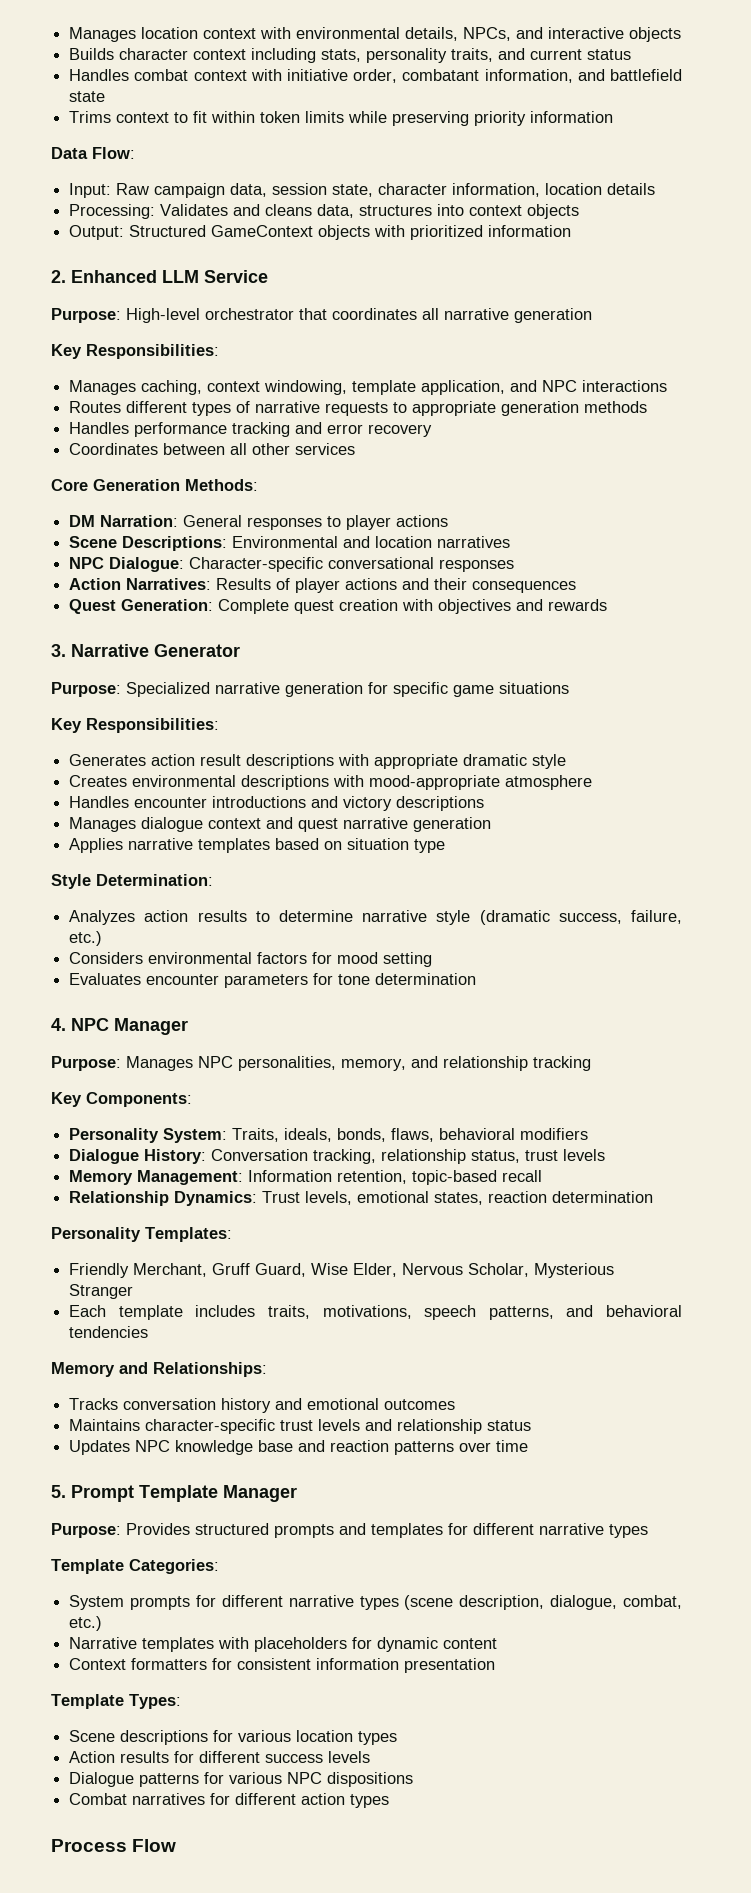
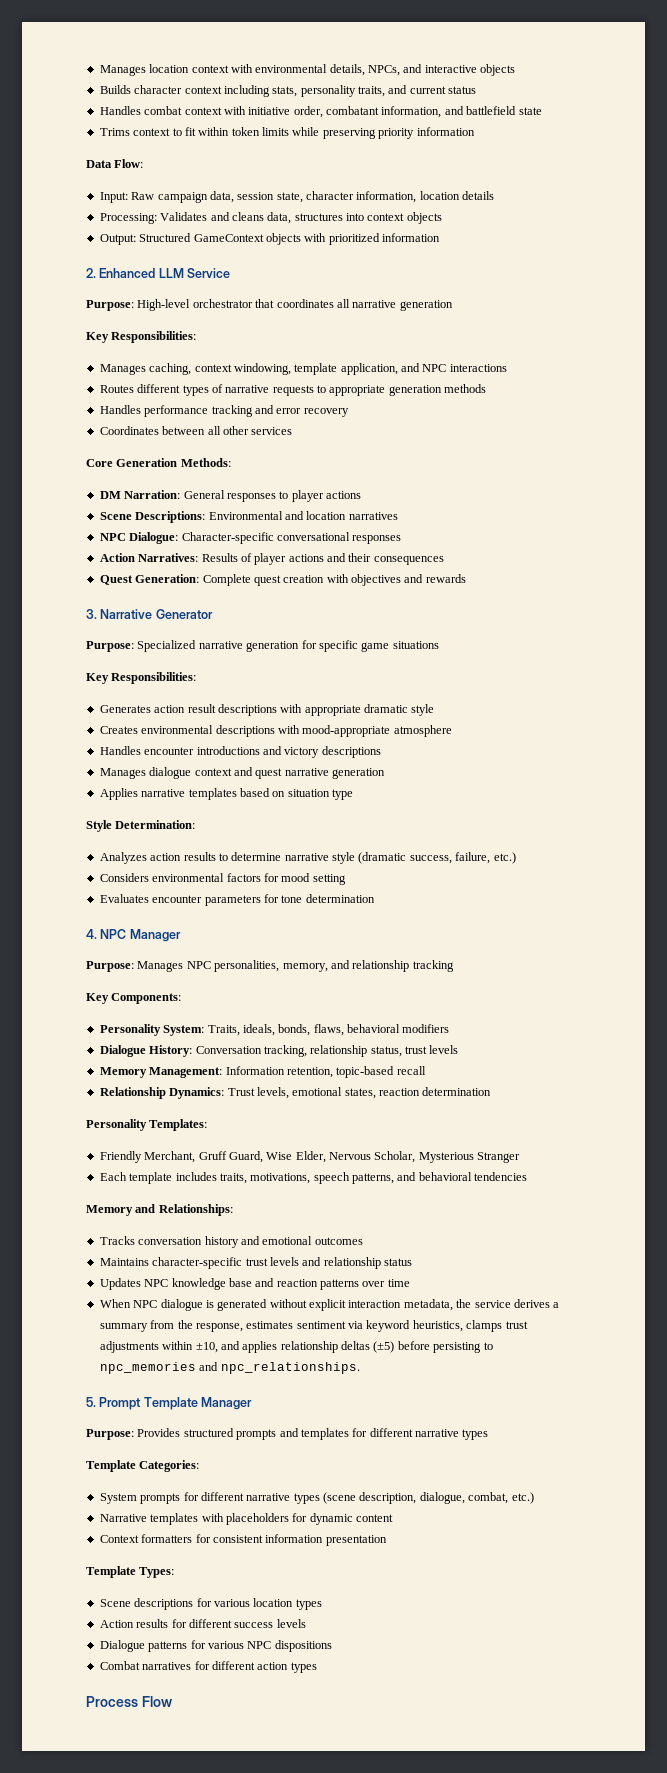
+ When NPC dialogue is generated without explicit interaction metadata, the service derives a summary from the response, estimates sentiment via keyword heuristics, clamps trust adjustments within ±10, and applies relationship deltas (±5) before persisting to npc_memories and npc_relationships.

